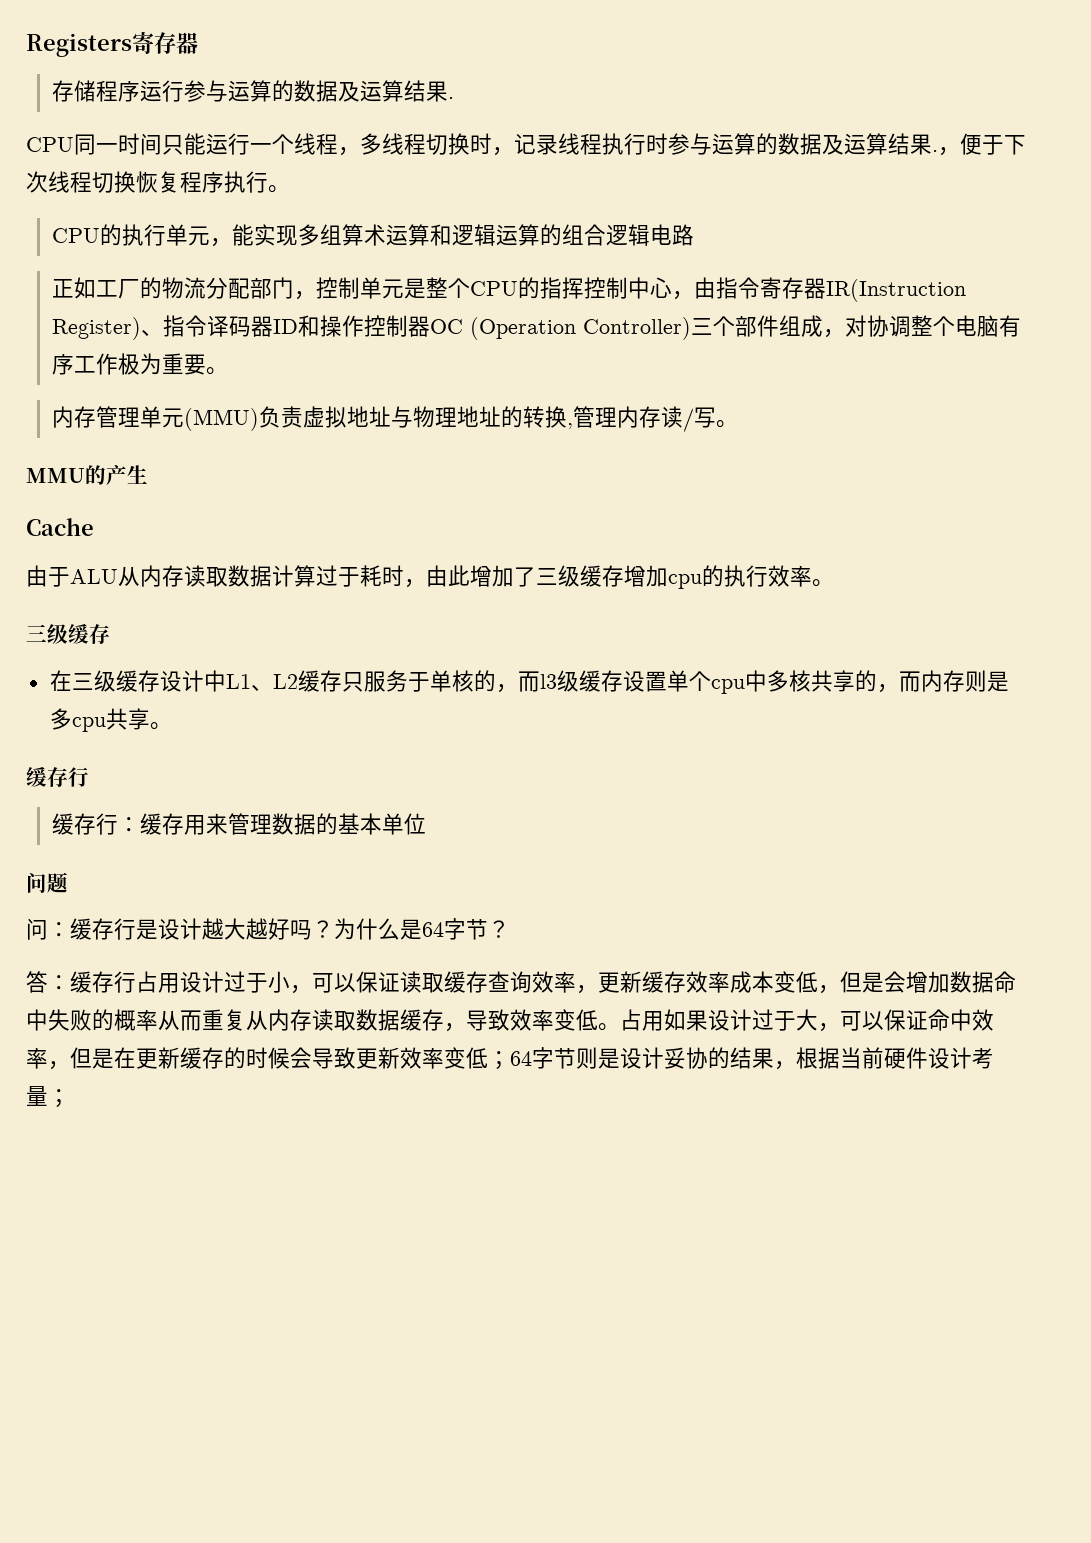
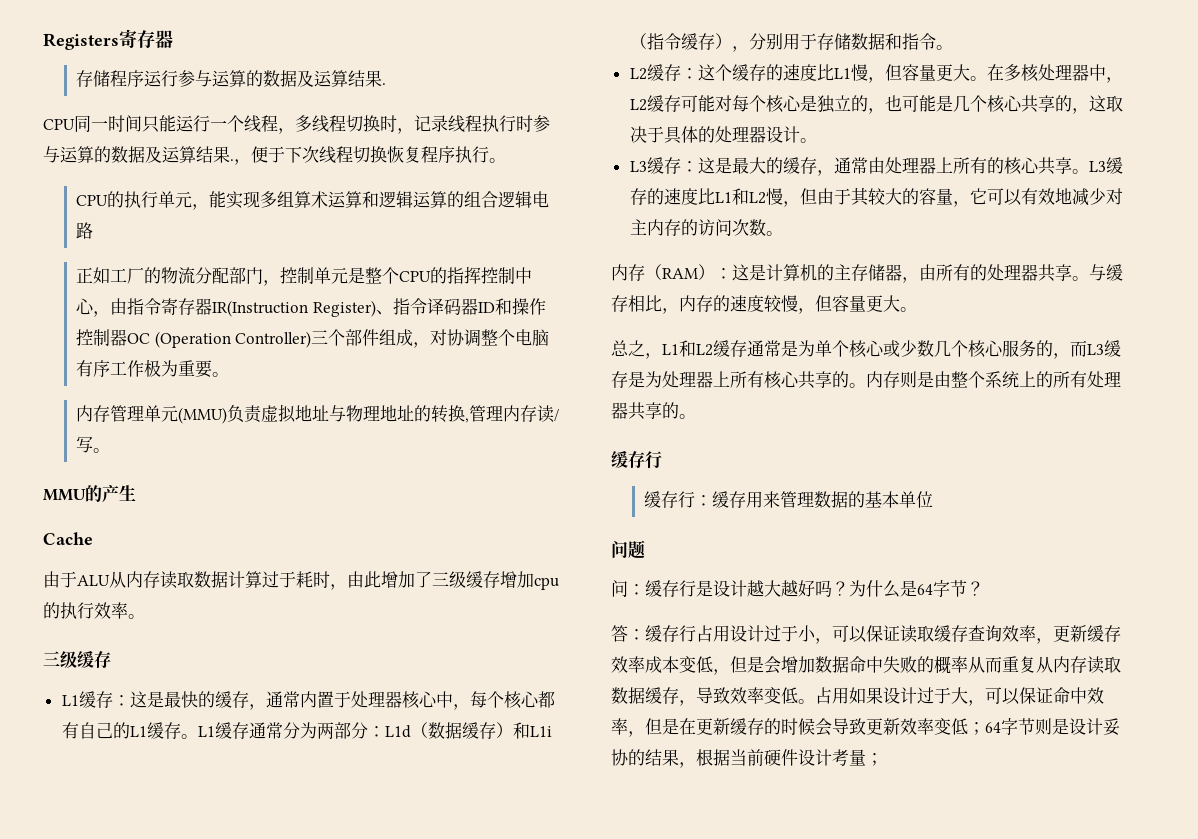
- 在三级缓存设计中L1、L2缓存只服务于单核的，而l3级缓存设置单个cpu中多核共享的，而内存则是多cpu共享。
+ L1缓存：这是最快的缓存，通常内置于处理器核心中，每个核心都有自己的L1缓存。L1缓存通常分为两部分：L1d（数据缓存）和L1i（指令缓存），分别用于存储数据和指令。
+ L2缓存：这个缓存的速度比L1慢，但容量更大。在多核处理器中，L2缓存可能对每个核心是独立的，也可能是几个核心共享的，这取决于具体的处理器设计。
+ L3缓存：这是最大的缓存，通常由处理器上所有的核心共享。L3缓存的速度比L1和L2慢，但由于其较大的容量，它可以有效地减少对主内存的访问次数。
+ 内存（RAM）：这是计算机的主存储器，由所有的处理器共享。与缓存相比，内存的速度较慢，但容量更大。
+ 总之，L1和L2缓存通常是为单个核心或少数几个核心服务的，而L3缓存是为处理器上所有核心共享的。内存则是由整个系统上的所有处理器共享的。

